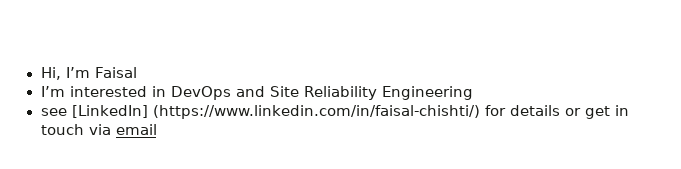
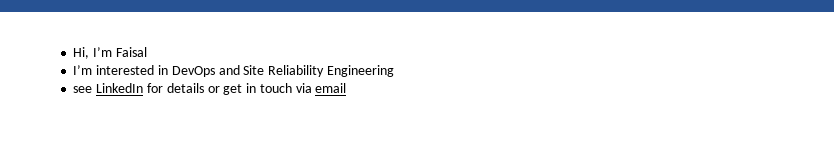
- see [LinkedIn] (https://www.linkedin.com/in/faisal-chishti/) for details or get in touch via email
+ see LinkedIn for details or get in touch via email

